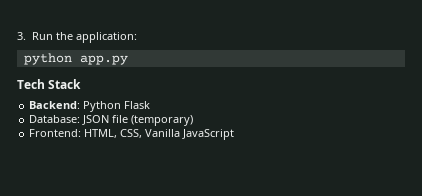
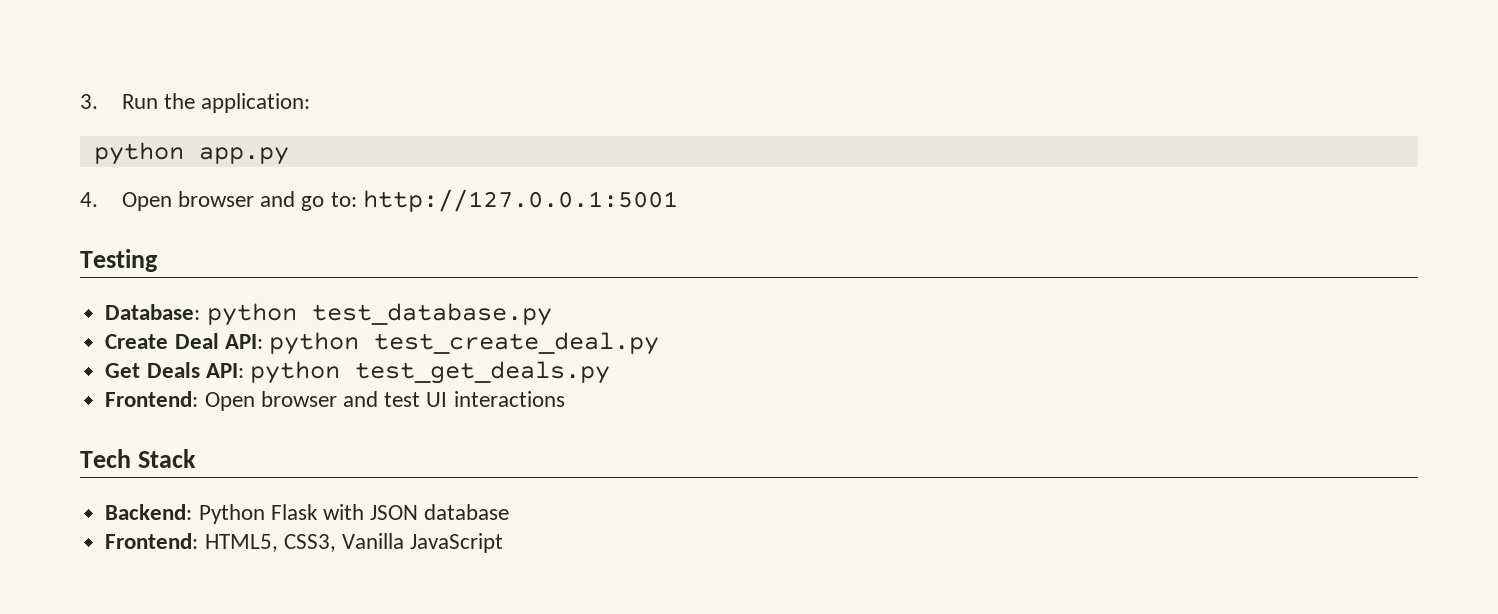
+ 4. Open browser and go to: http://127.0.0.1:5001
+ Testing
+ Database: python test_database.py
+ Create Deal API: python test_create_deal.py
+ Get Deals API: python test_get_deals.py
+ Frontend: Open browser and test UI interactions
- Backend: Python Flask
- Database: JSON file (temporary)
- Frontend: HTML, CSS, Vanilla JavaScript
+ Backend: Python Flask with JSON database
+ Frontend: HTML5, CSS3, Vanilla JavaScript

